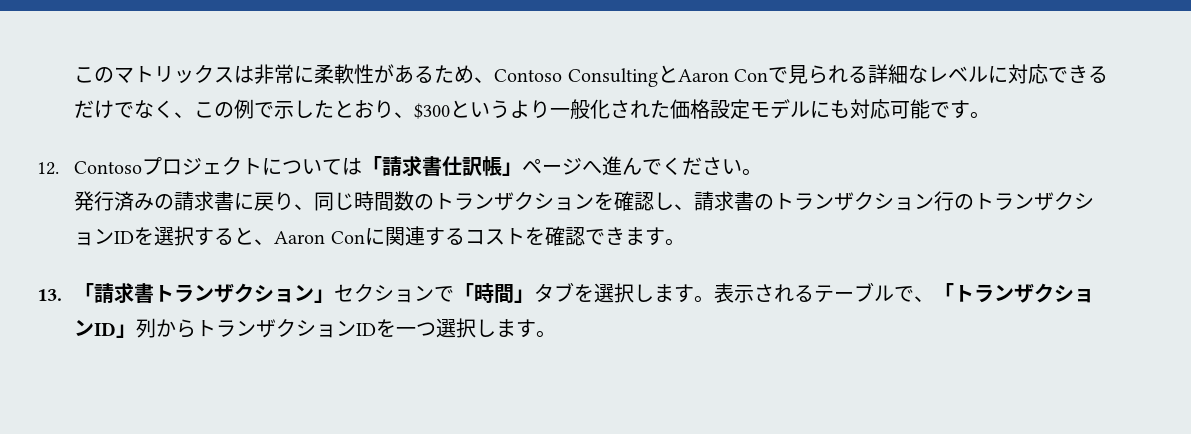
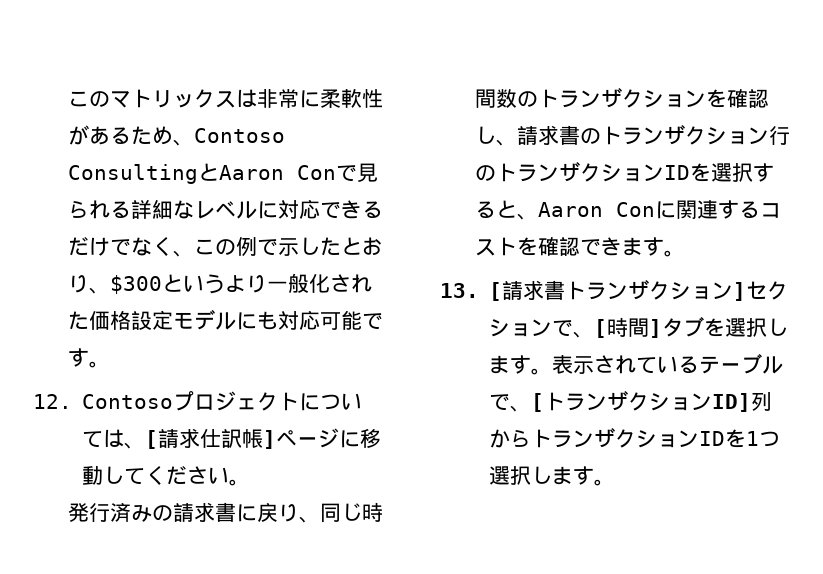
- 12. Contosoプロジェクトについては「請求書仕訳帳」ページへ進んでください。
+ 12. Contosoプロジェクトについては、[請求仕訳帳]ページに移動してください。
- 13.「請求書トランザクション」セクションで「時間」タブを選択します。
+ 13. [請求書トランザクション]セクションで、[時間]タブを選択します。
- 表示されるテーブルで、「トランザクションID」列からトランザクションIDを一つ選択します。
+ 表示されているテーブルで、[トランザクションID]列からトランザクションIDを1つ選択します。

